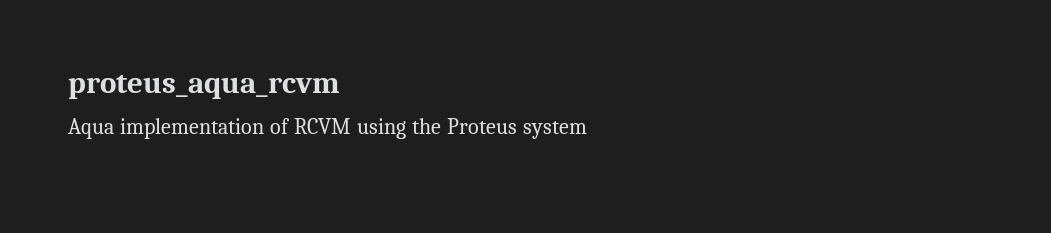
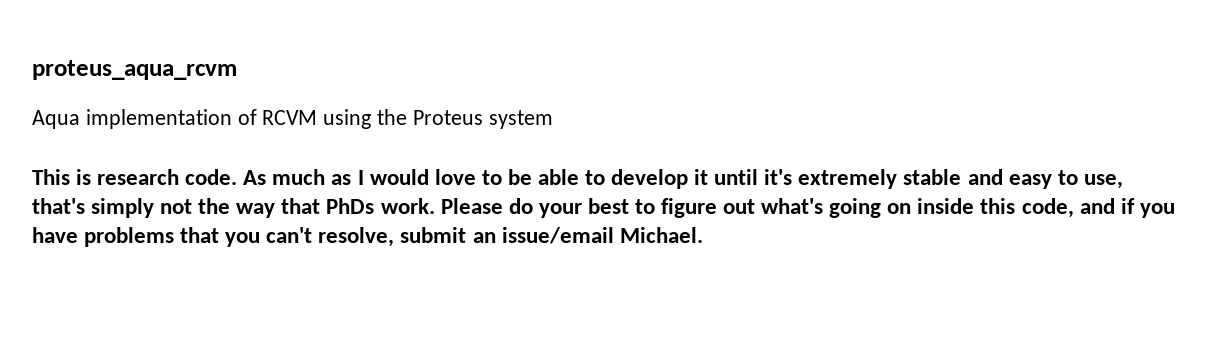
+ This is research code. As much as I would love to be able to develop it until it's extremely stable and easy to use, that's simply not the way that PhDs work. Please do your best to figure out what's going on inside this code, and if you have problems that you can't resolve, submit an issue/email Michael.

